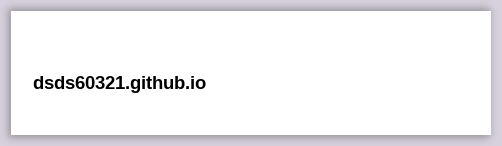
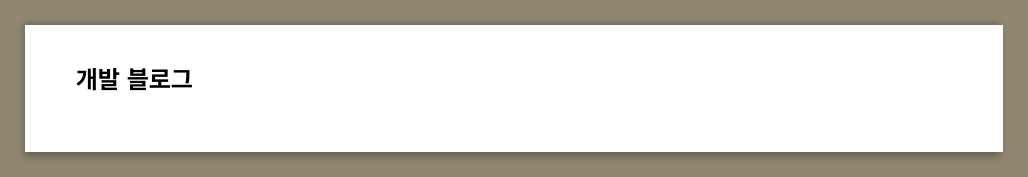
- dsds60321.github.io
+ 개발 블로그

